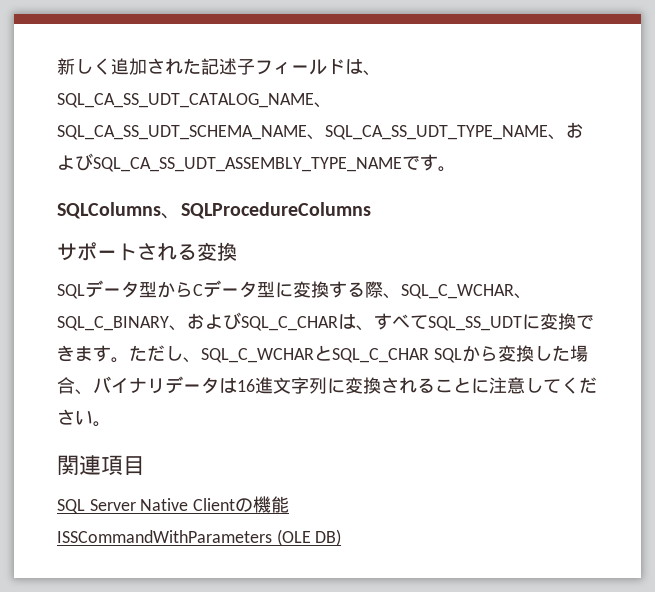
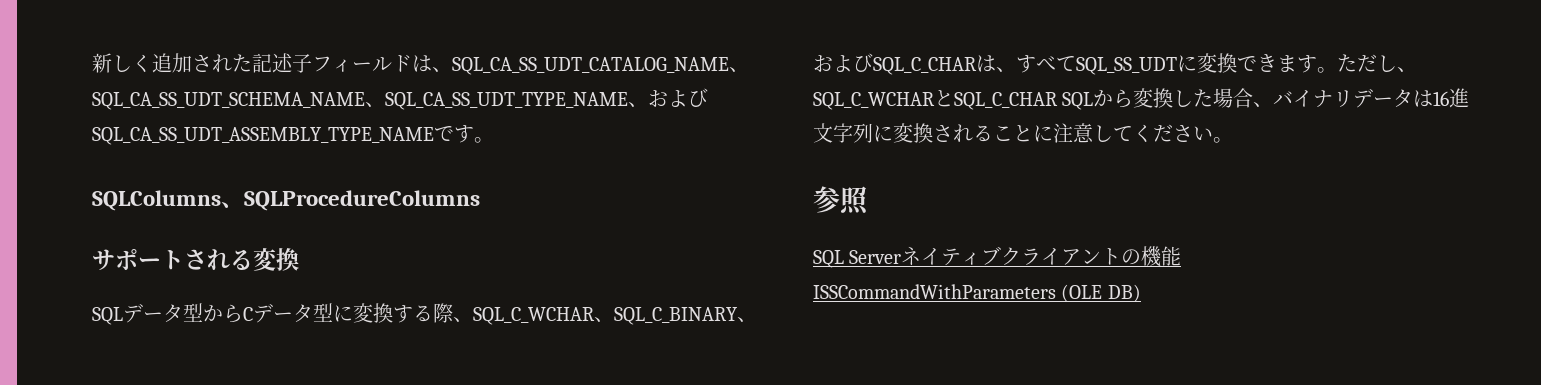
- 関連項目
+ 参照
- SQL Server Native Clientの機能
+ SQL Serverネイティブクライアントの機能

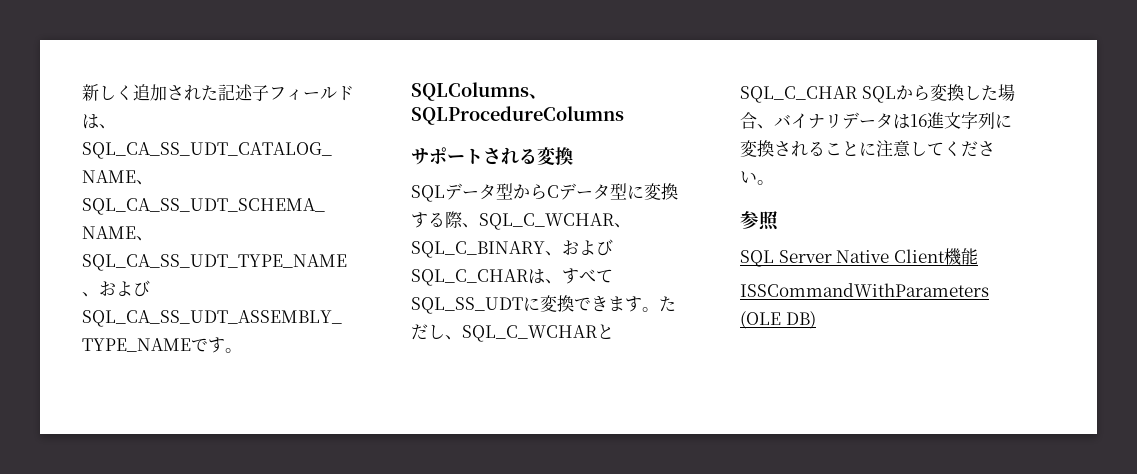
- SQL Serverネイティブクライアントの機能
+ SQL Server Native Client機能

